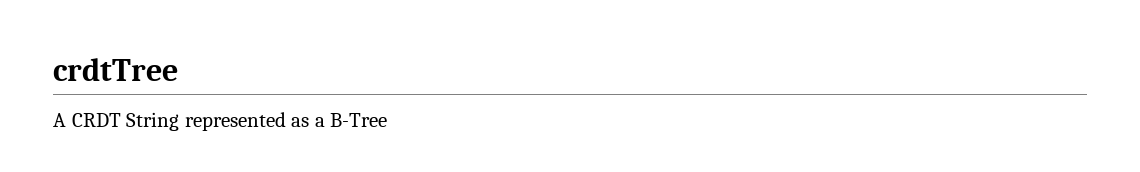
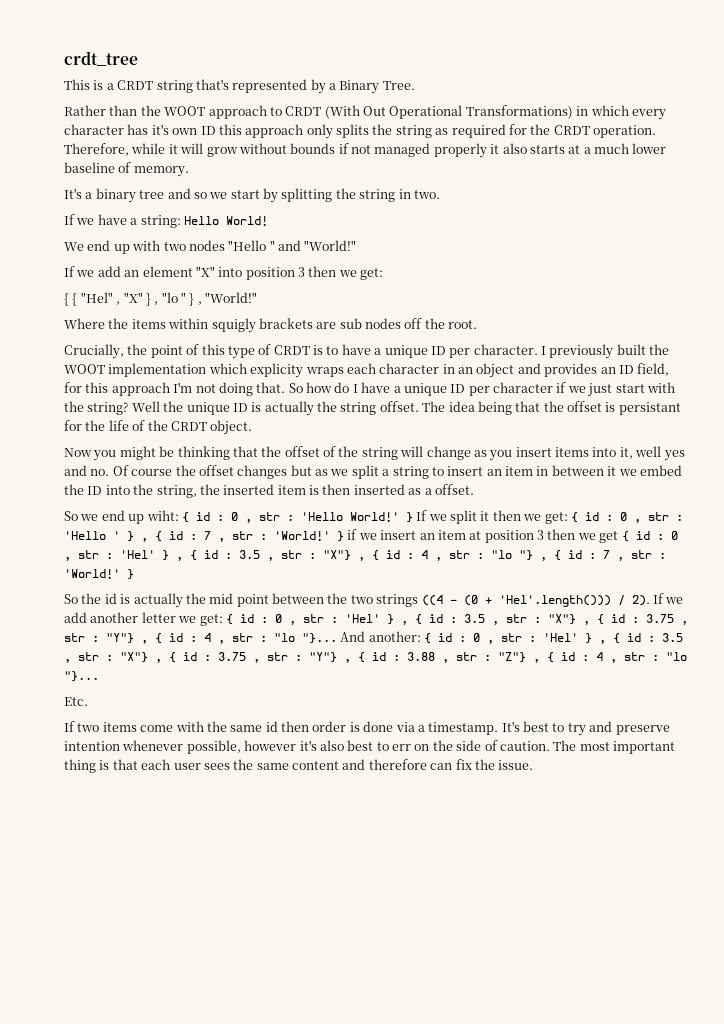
- crdtTree
- A CRDT String represented as a B-Tree
+ crdt_tree
+ This is a CRDT string that's represented by a Binary Tree.
+ Rather than the WOOT approach to CRDT (With Out Operational Transformations) in which every character has it's own ID this approach only splits the string as required for the CRDT operation. Therefore, while it will grow without bounds if not managed properly it also starts at a much lower baseline of memory.
+ It's a binary tree and so we start by splitting the string in two.
+ If we have a string: Hello World!
+ We end up with two nodes "Hello " and "World!"
+ If we add an element "X" into position 3 then we get:
+ { { "Hel" , "X" } , "lo " } , "World!"
+ Where the items within squigly brackets are sub nodes off the root.
+ Crucially, the point of this type of CRDT is to have a unique ID per character. I previously built the WOOT implementation which explicity wraps each character in an object and provides an ID field, for this approach I'm not doing that. So how do I have a unique ID per character if we just start with the string? Well the unique ID is actually the string offset. The idea being that the offset is persistant for the life of the CRDT object.
+ Now you might be thinking that the offset of the string will change as you insert items into it, well yes and no. Of course the offset changes but as we split a string to insert an item in between it we embed the ID into the string, the inserted item is then inserted as a offset.
+ So we end up wiht: { id : 0 , str : 'Hello World!' } If we split it then we get: { id : 0 , str : 'Hello ' } , { id : 7 , str : 'World!' } if we insert an item at position 3 then we get { id : 0 , str : 'Hel' } , { id : 3.5 , str : "X"} , { id : 4 , str : "lo "} , { id : 7 , str : 'World!' }
+ So the id is actually the mid point between the two strings ((4 - (0 + 'Hel'.length())) / 2). If we add another letter we get: { id : 0 , str : 'Hel' } , { id : 3.5 , str : "X"} , { id : 3.75 , str : "Y"} , { id : 4 , str : "lo "}... And another: { id : 0 , str : 'Hel' } , { id : 3.5 , str : "X"} , { id : 3.75 , str : "Y"} , { id : 3.88 , str : "Z"} , { id : 4 , str : "lo "}...
+ Etc.
+ If two items come with the same id then order is done via a timestamp. It's best to try and preserve intention whenever possible, however it's also best to err on the side of caution. The most important thing is that each user sees the same content and therefore can fix the issue.

